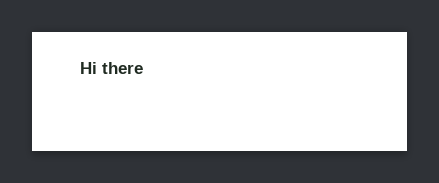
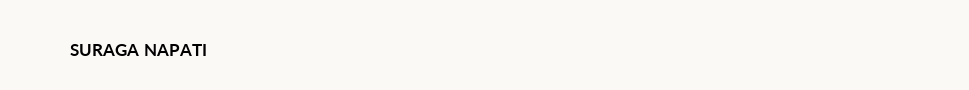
- Hi there
+ SURAGA NAPATI

